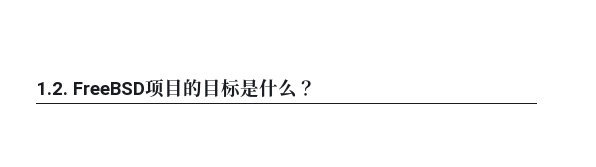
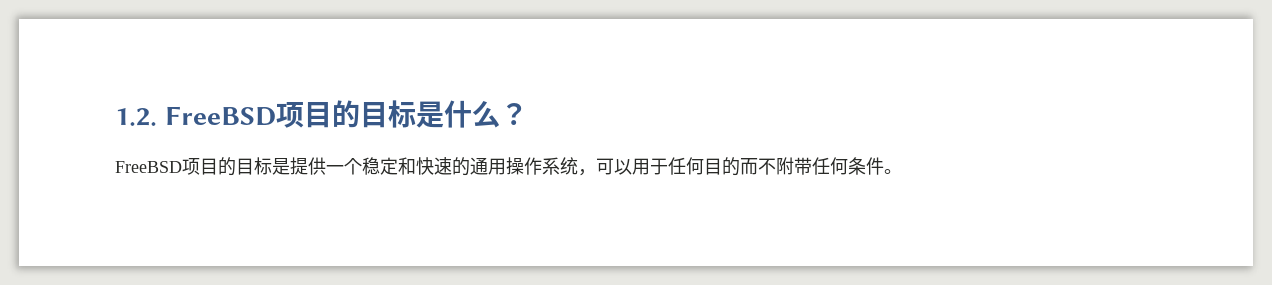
+ FreeBSD项目的目标是提供一个稳定和快速的通用操作系统，可以用于任何目的而不附带任何条件。

